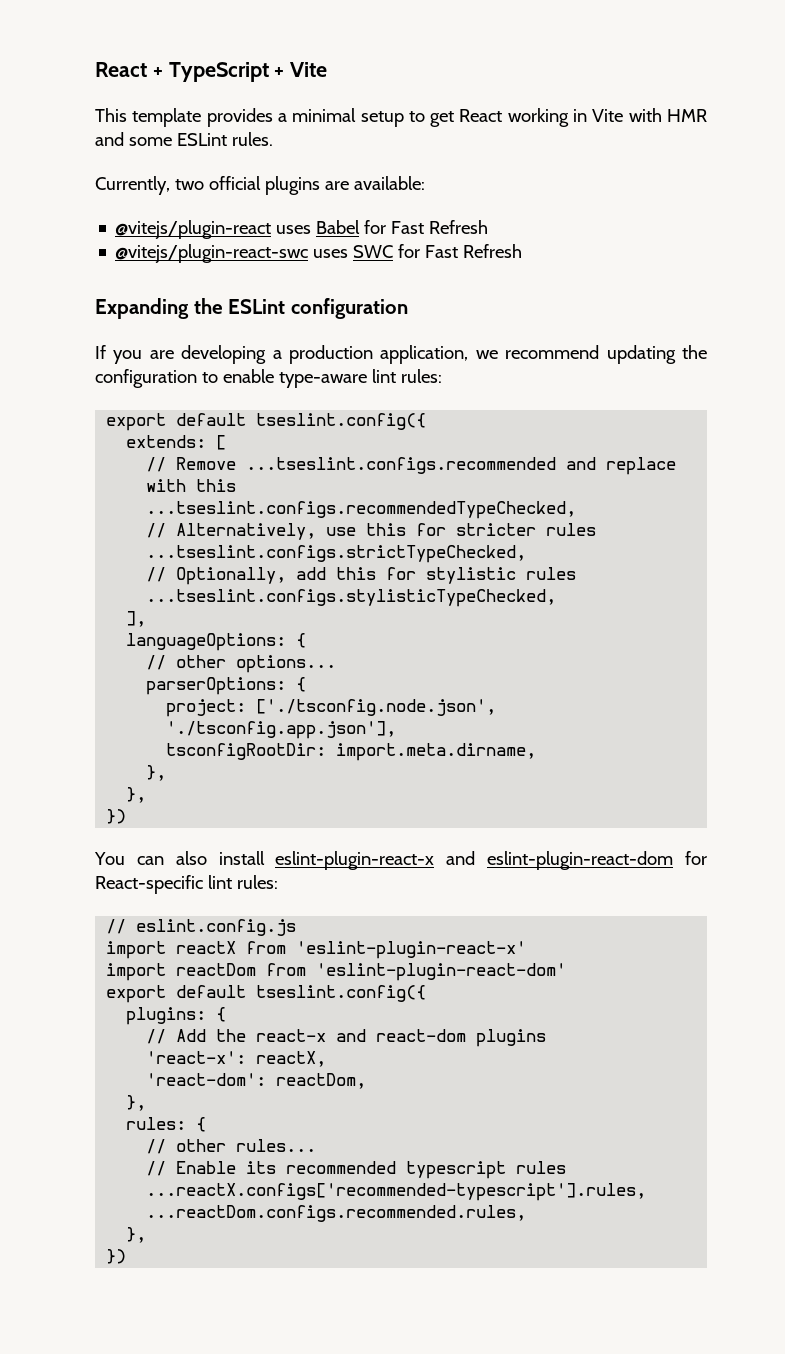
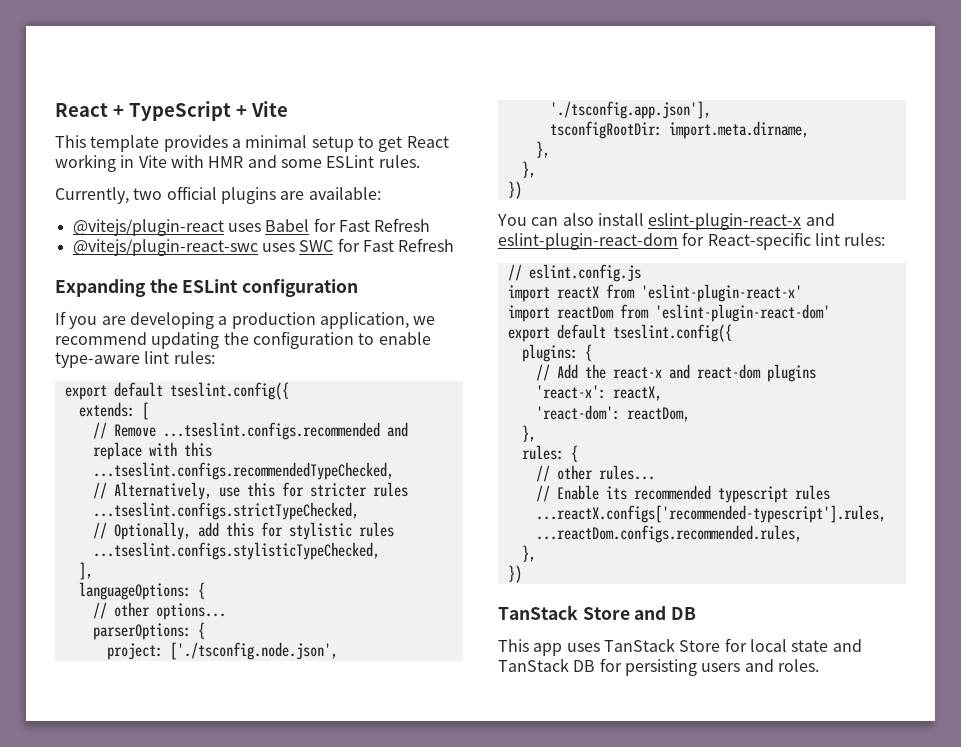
+ TanStack Store and DB
+ This app uses TanStack Store for local state and TanStack DB for persisting users and roles.

